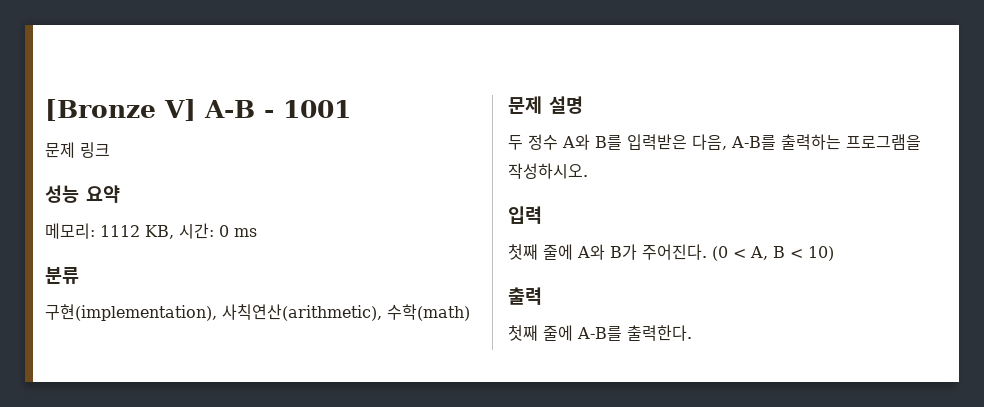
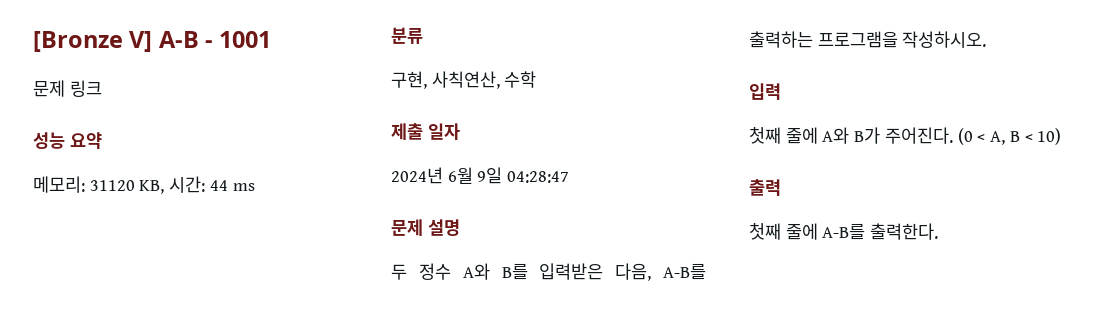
- 메모리: 1112 KB, 시간: 0 ms
+ 메모리: 31120 KB, 시간: 44 ms
- 구현(implementation), 사칙연산(arithmetic), 수학(math)
+ 구현, 사칙연산, 수학
+ 제출 일자
+ 2024년 6월 9일 04:28:47

